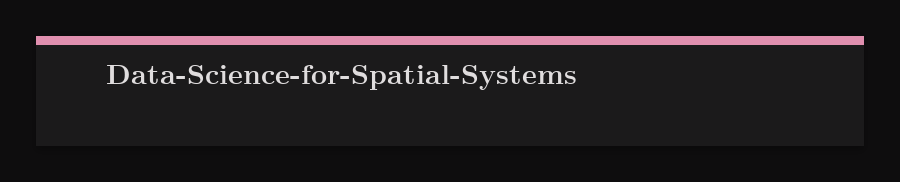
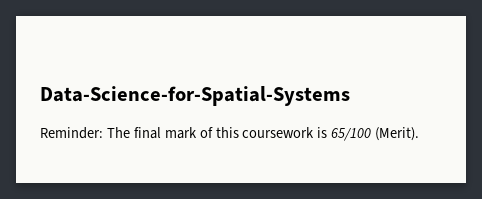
+ Reminder: The final mark of this coursework is 65/100 (Merit).

